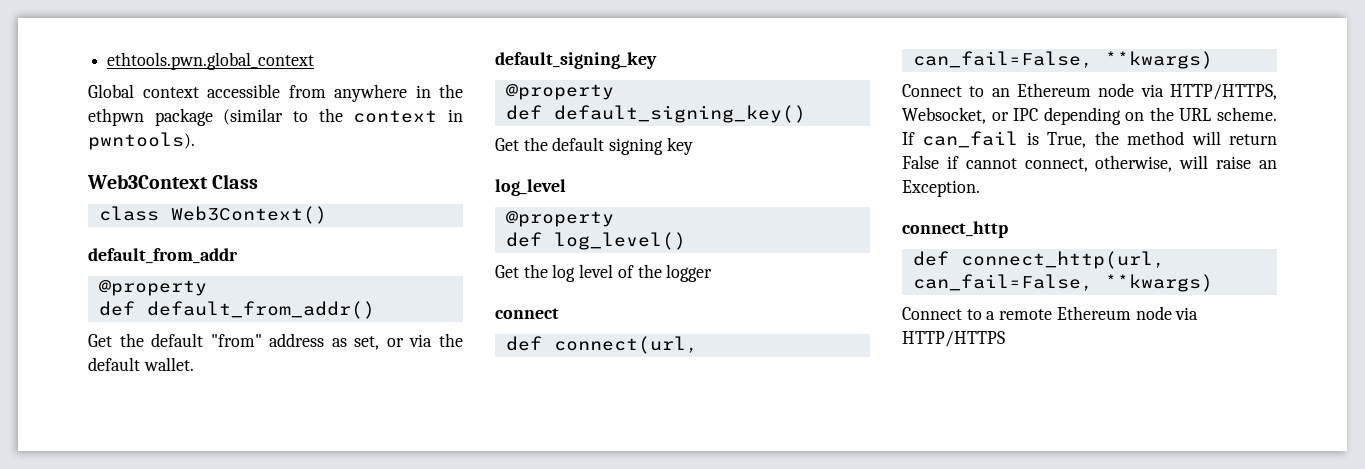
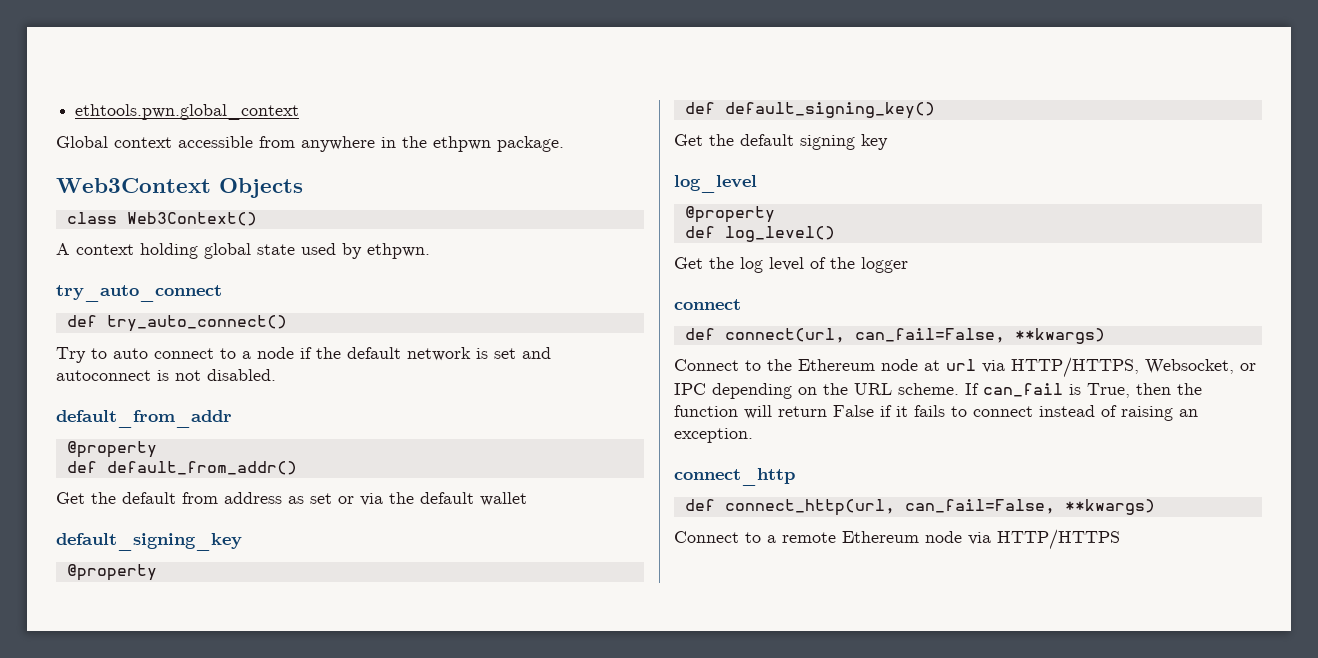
- Global context accessible from anywhere in the ethpwn package (similar to the context in pwntools).
+ Global context accessible from anywhere in the ethpwn package.
- Web3Context Class
+ Web3Context Objects
+ A context holding global state used by ethpwn.
+ try_auto_connect
+ def try_auto_connect()
+ Try to auto connect to a node if the default network is set and autoconnect is not disabled.
- Get the default "from" address as set, or via the default wallet.
+ Get the default from address as set or via the default wallet
- Connect to an Ethereum node via HTTP/HTTPS, Websocket, or IPC depending on the URL scheme.
+ Connect to the Ethereum node at url via HTTP/HTTPS, Websocket, or IPC depending on the URL scheme.
- If can_fail is True, the method will return False if cannot connect, otherwise, will raise an Exception.
+ If can_fail is True, then the function will return False if it fails to connect instead of raising an exception.

